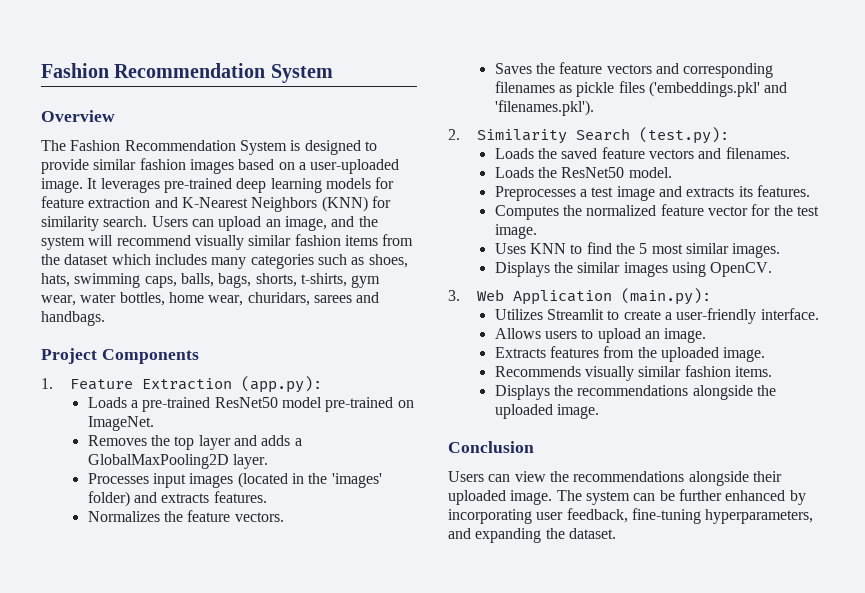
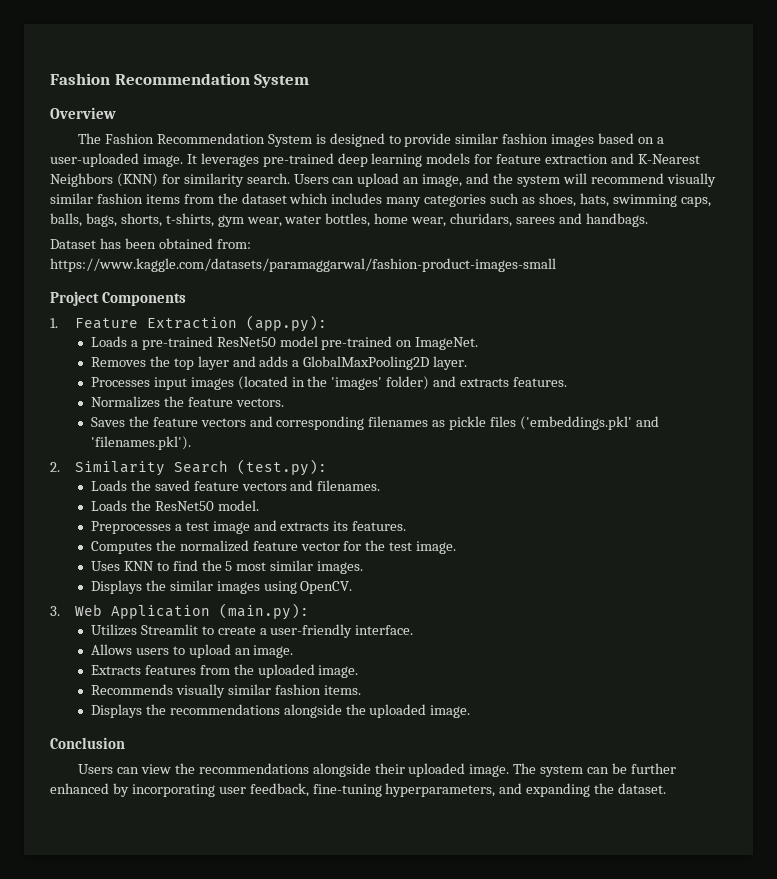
+ Dataset has been obtained from: https://www.kaggle.com/datasets/paramaggarwal/fashion-product-images-small

